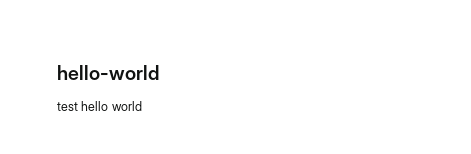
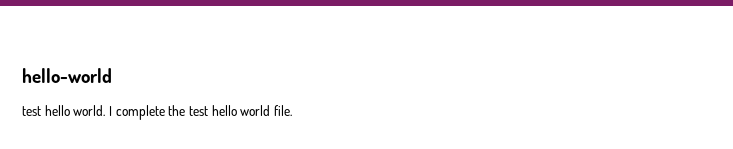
- test hello world
+ test hello world. I complete the test hello world file.

